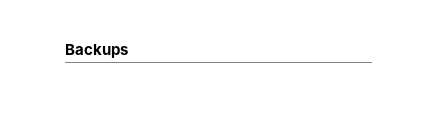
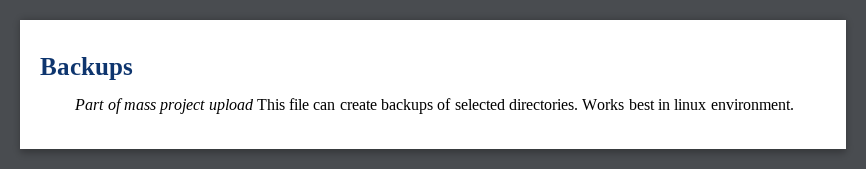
+ Part of mass project upload This file can create backups of selected directories. Works best in linux environment.

